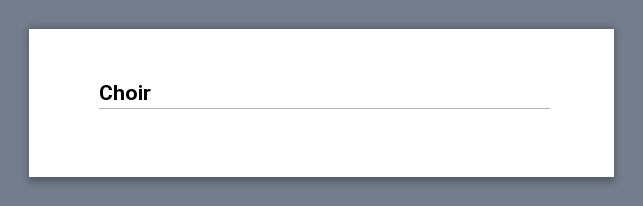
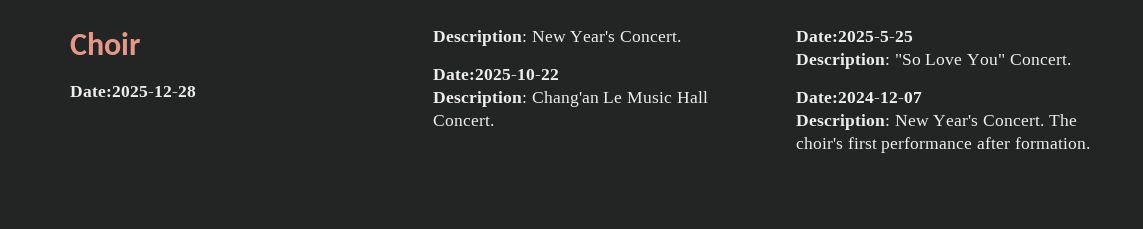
+ Date:2025-12-28
+ Description: New Year's Concert.
+ Date:2025-10-22
+ Description: Chang'an Le Music Hall Concert.
+ Date:2025-5-25
+ Description: "So Love You" Concert.
+ Date:2024-12-07
+ Description: New Year's Concert. The choir's first performance after formation.

